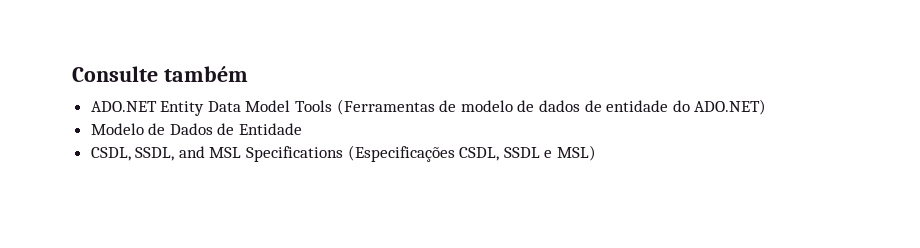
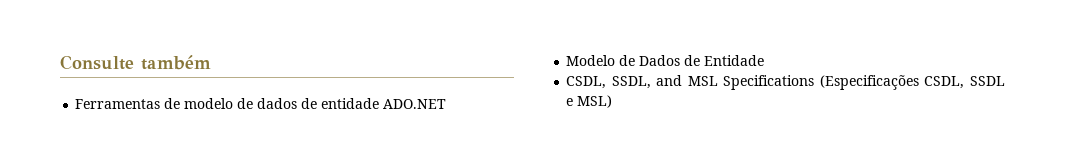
- ADO.NET Entity Data Model Tools (Ferramentas de modelo de dados de entidade do ADO.NET)
+ Ferramentas de modelo de dados de entidade ADO.NET

